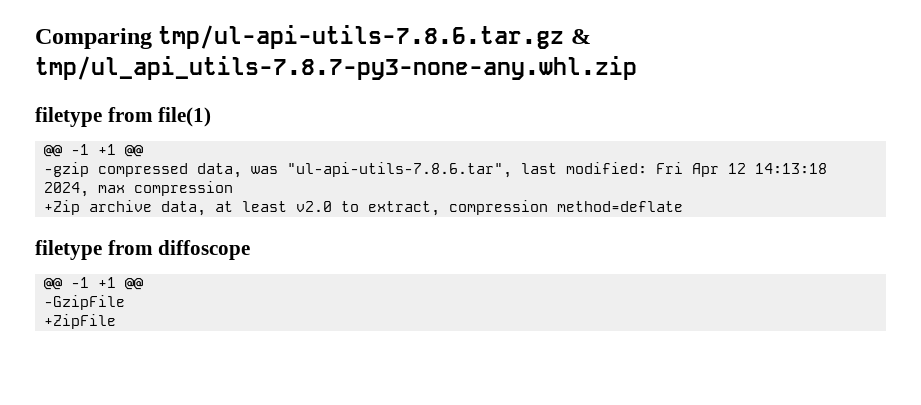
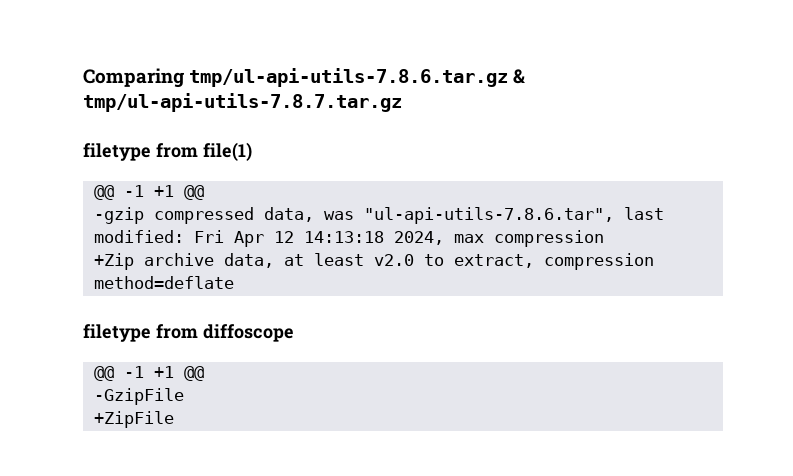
- Comparing tmp/ul-api-utils-7.8.6.tar.gz & tmp/ul_api_utils-7.8.7-py3-none-any.whl.zip
+ Comparing tmp/ul-api-utils-7.8.6.tar.gz & tmp/ul-api-utils-7.8.7.tar.gz

